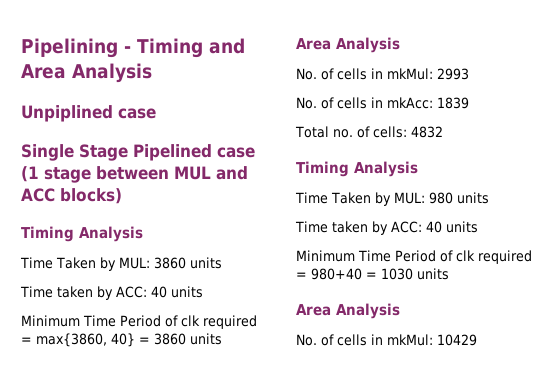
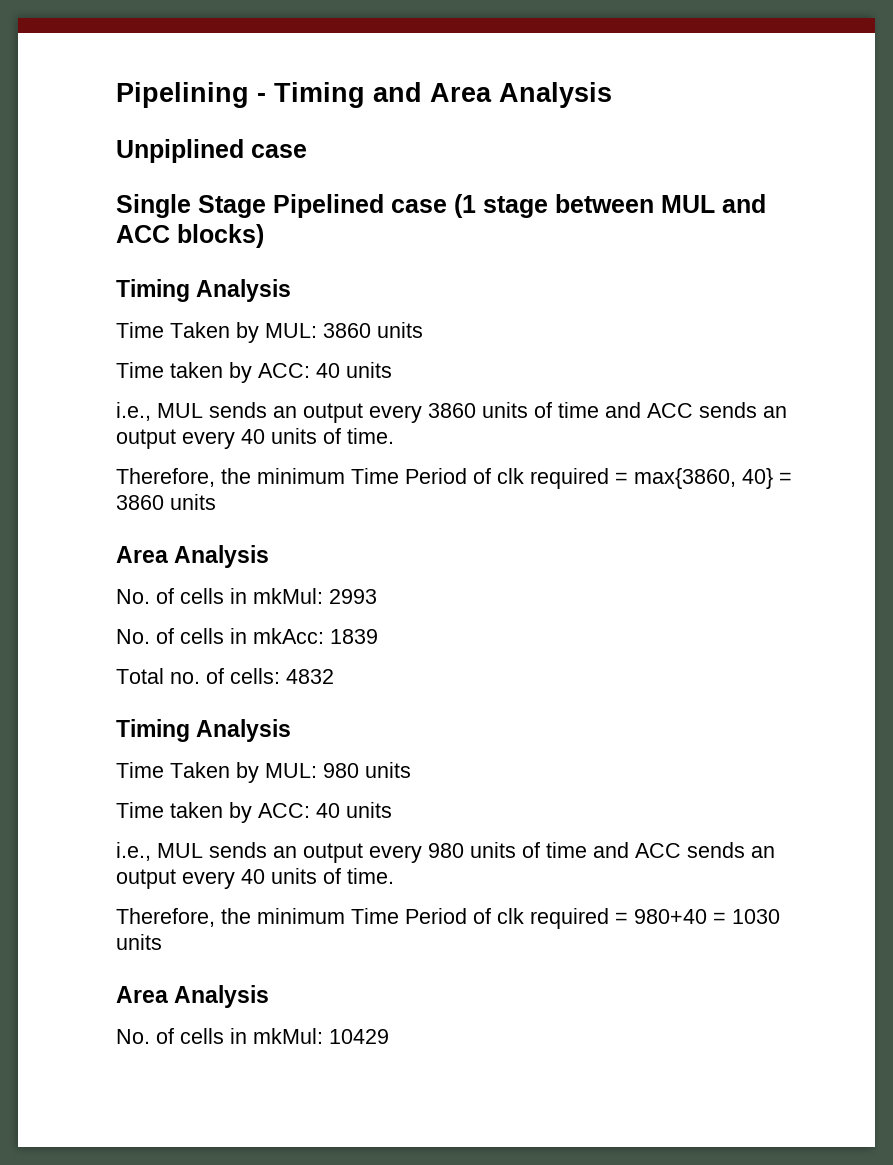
- Minimum Time Period of clk required = max{3860, 40} = 3860 units
+ i.e., MUL sends an output every 3860 units of time and ACC sends an output every 40 units of time.
+ Therefore, the minimum Time Period of clk required = max{3860, 40} = 3860 units
- Minimum Time Period of clk required = 980+40 = 1030 units
+ i.e., MUL sends an output every 980 units of time and ACC sends an output every 40 units of time.
+ Therefore, the minimum Time Period of clk required = 980+40 = 1030 units

